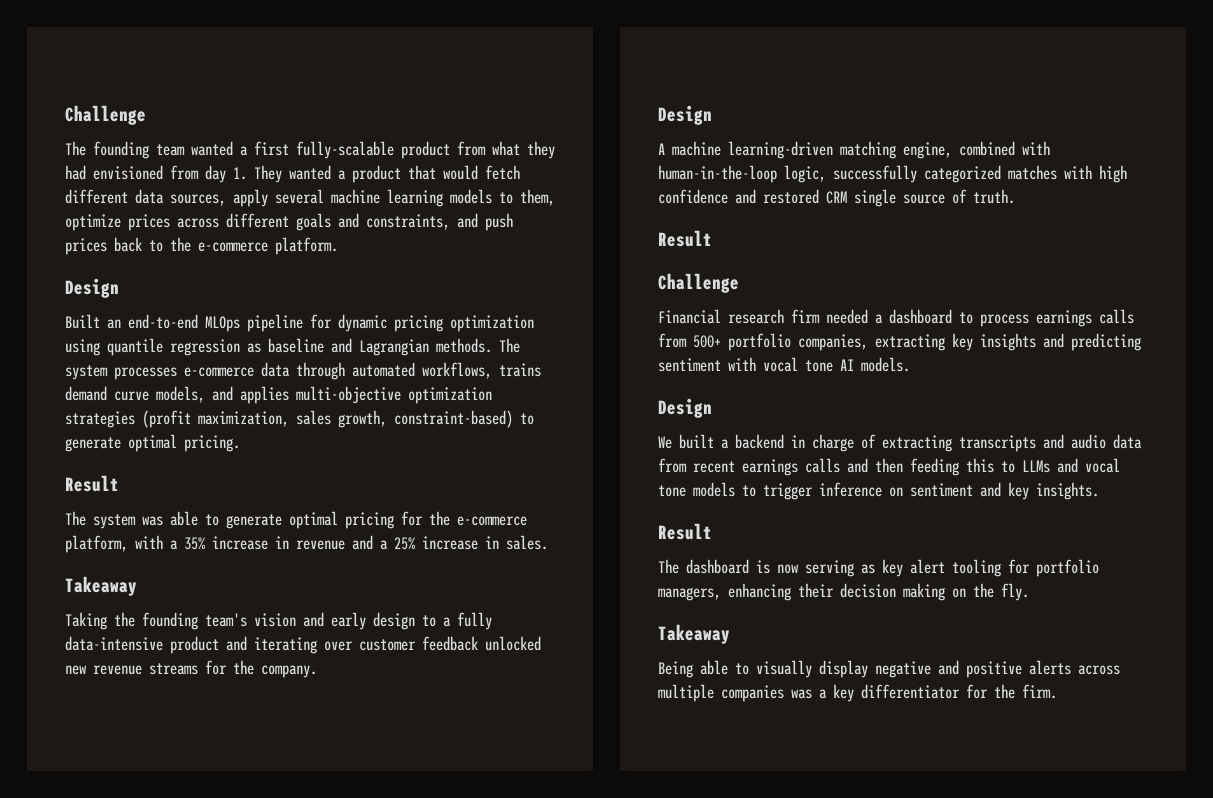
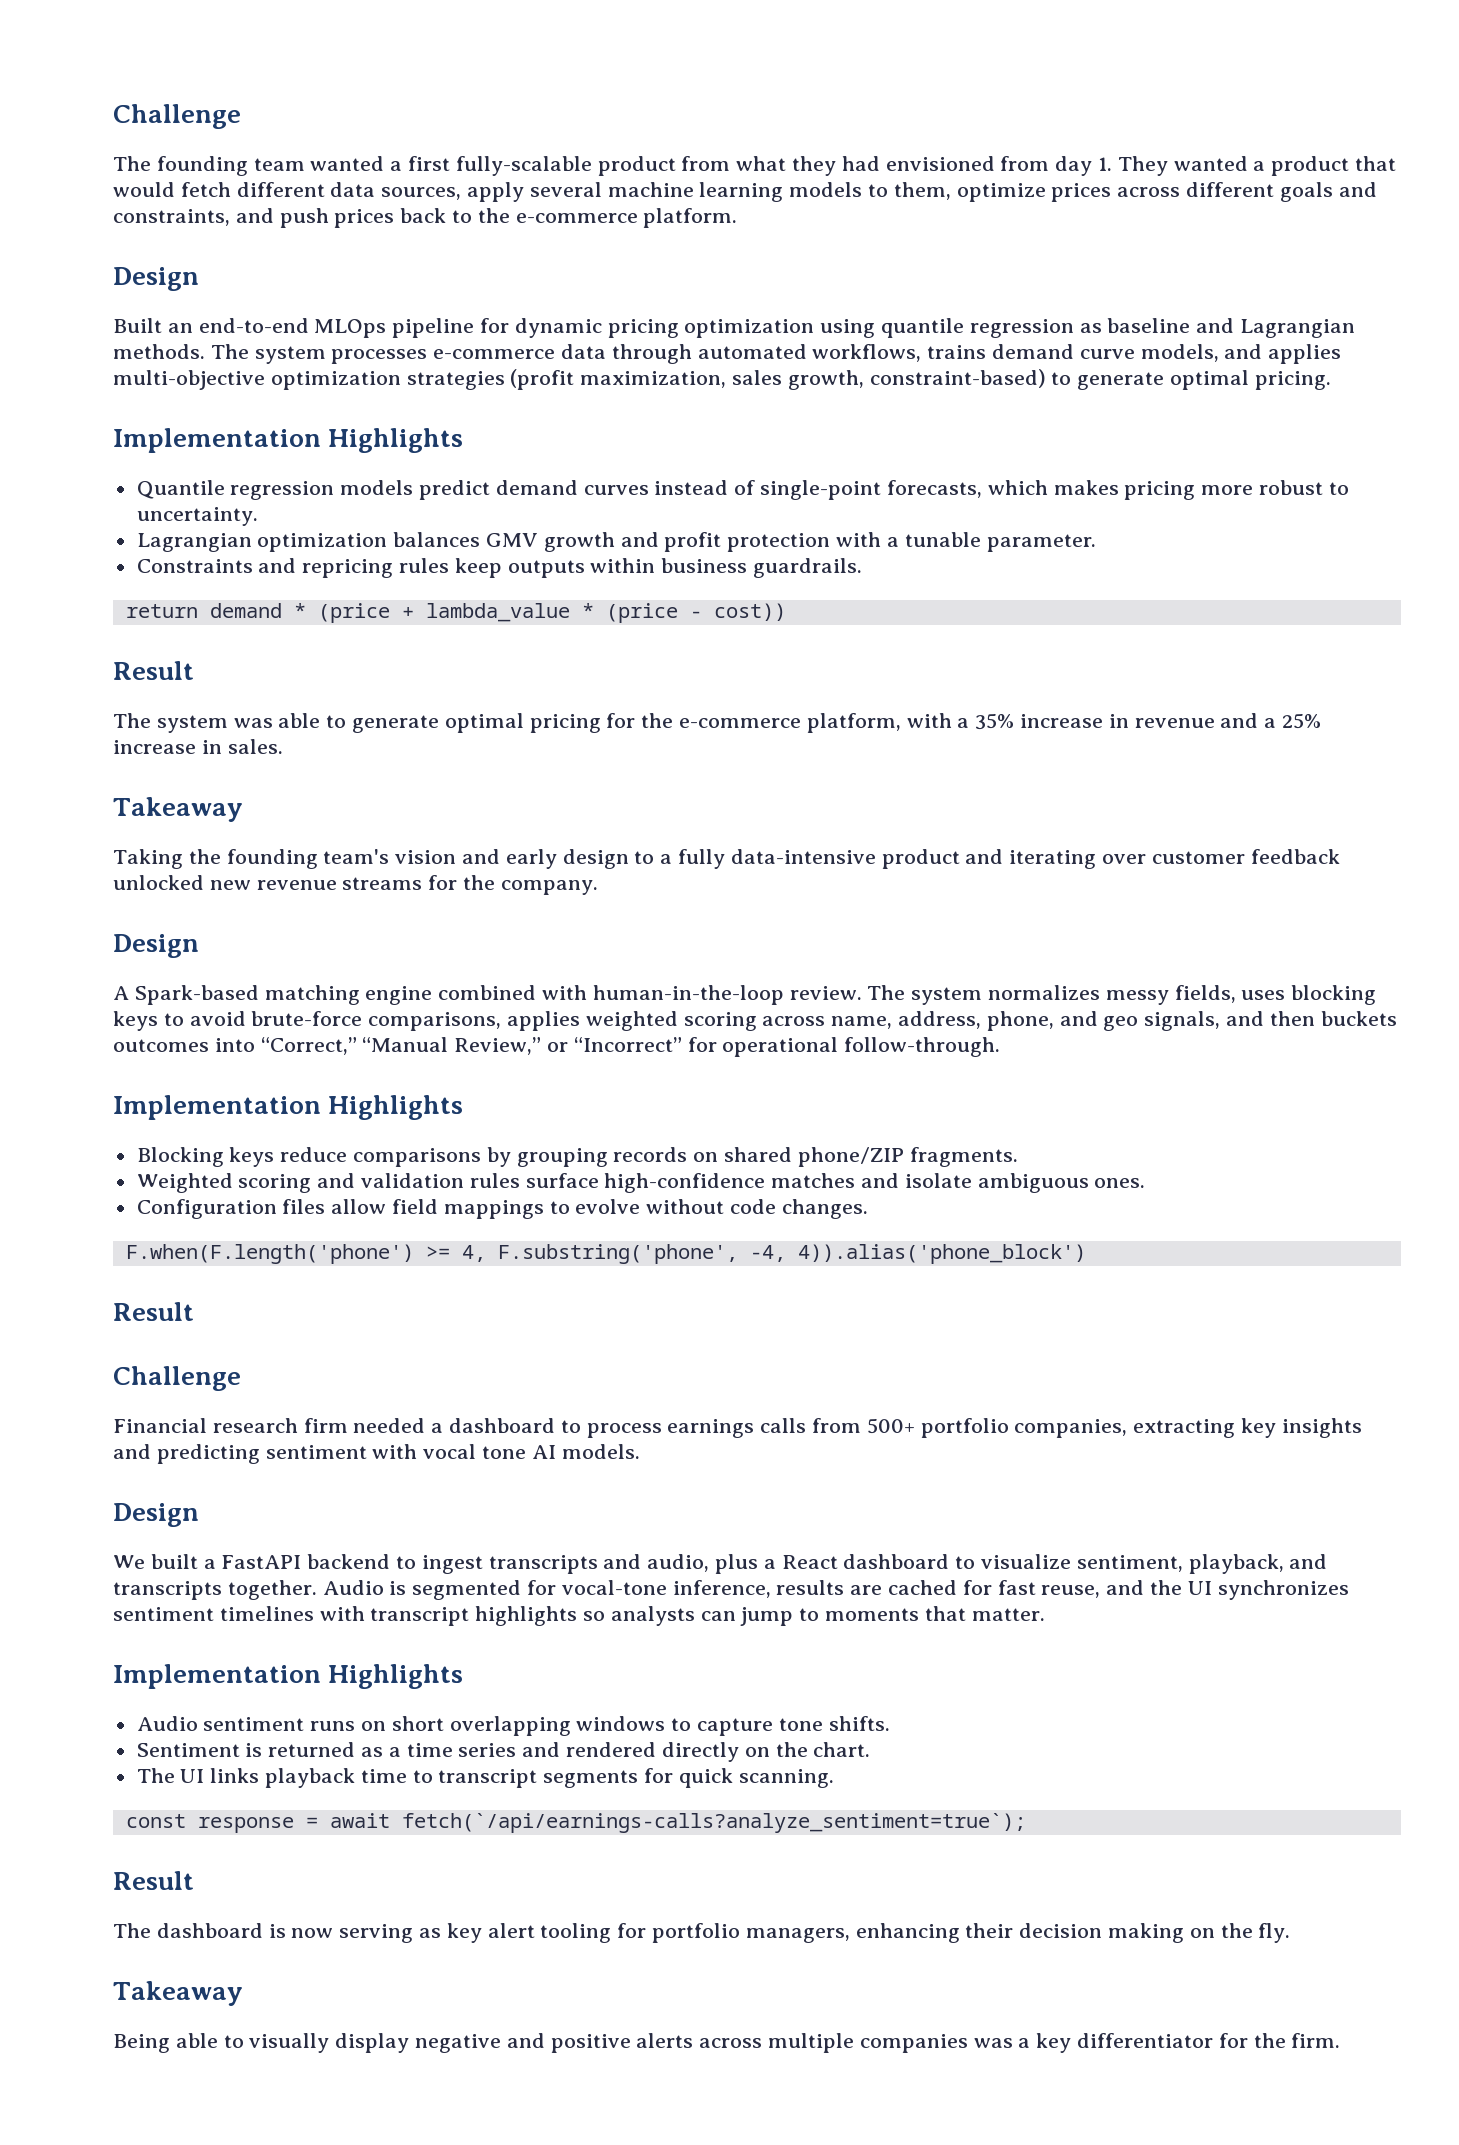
  The system processes e-commerce data through automated workflows, trains demand curve models, and applies multi-objective optimization strategies (profit maximization, sales growth, constraint-based) to generate optimal pricing.
+ Implementation Highlights
+ Quantile regression models predict demand curves instead of single-point forecasts, which makes pricing more robust to uncertainty.
+ Lagrangian optimization balances GMV growth and profit protection with a tunable parameter.
+ Constraints and repricing rules keep outputs within business guardrails.
+ return demand * (price + lambda_value * (price - cost))
- A machine learning-driven matching engine, combined with human-in-the-loop logic, successfully categorized matches with high confidence and restored CRM single source of truth.
+ A Spark-based matching engine combined with human-in-the-loop review. The system normalizes messy fields, uses blocking keys to avoid brute-force comparisons, applies weighted scoring across name, address, phone, and geo signals, and then buckets outcomes into “Correct,” “Manual Review,” or “Incorrect” for operational follow-through.
+ Implementation Highlights
+ Blocking keys reduce comparisons by grouping records on shared phone/ZIP fragments.
+ Weighted scoring and validation rules surface high-confidence matches and isolate ambiguous ones.
+ Configuration files allow field mappings to evolve without code changes.
+ F.when(F.length('phone') >= 4, F.substring('phone', -4, 4)).alias('phone_block')
- We built a backend in charge of extracting transcripts and audio data from recent earnings calls and then feeding this to LLMs and vocal tone models to trigger inference on sentiment and key insights.
+ We built a FastAPI backend to ingest transcripts and audio, plus a React dashboard to visualize sentiment, playback, and transcripts together. Audio is segmented for vocal-tone inference, results are cached for fast reuse, and the UI synchronizes sentiment timelines with transcript highlights so analysts can jump to moments that matter.
+ Implementation Highlights
+ Audio sentiment runs on short overlapping windows to capture tone shifts.
+ Sentiment is returned as a time series and rendered directly on the chart.
+ The UI links playback time to transcript segments for quick scanning.
+ const response = await fetch(`/api/earnings-calls?analyze_sentiment=true`);

